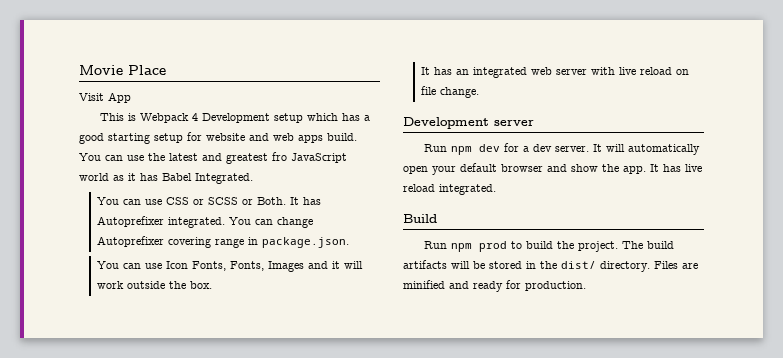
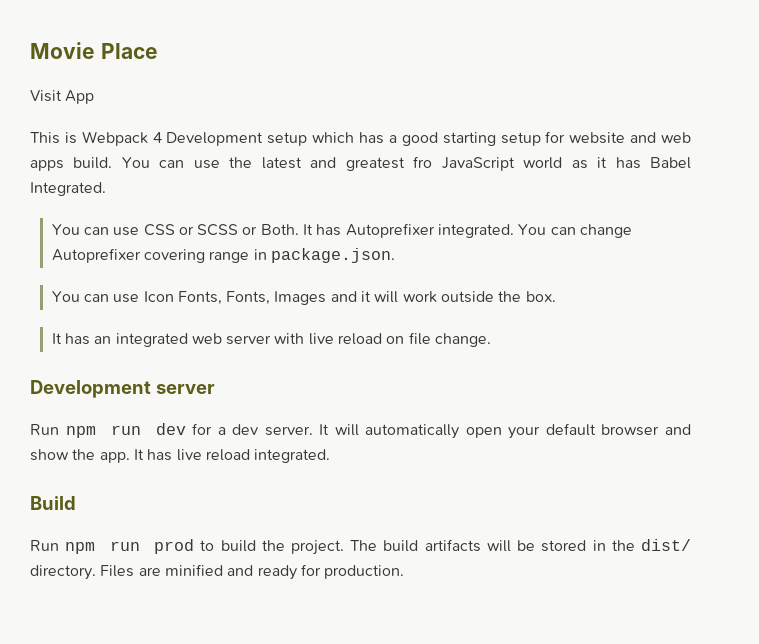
- Run npm dev for a dev server.
+ Run npm run dev for a dev server.
- Run npm prod to build the project.
+ Run npm run prod to build the project.

